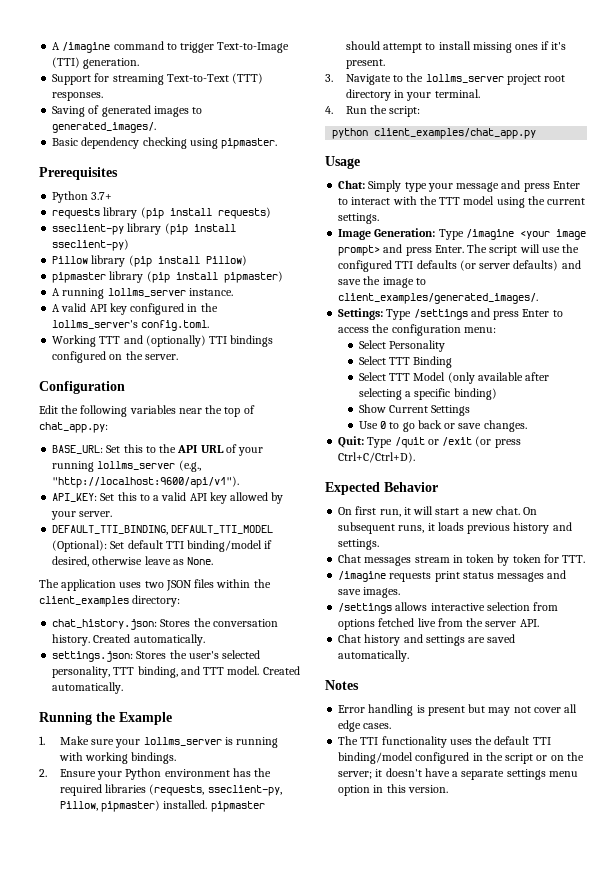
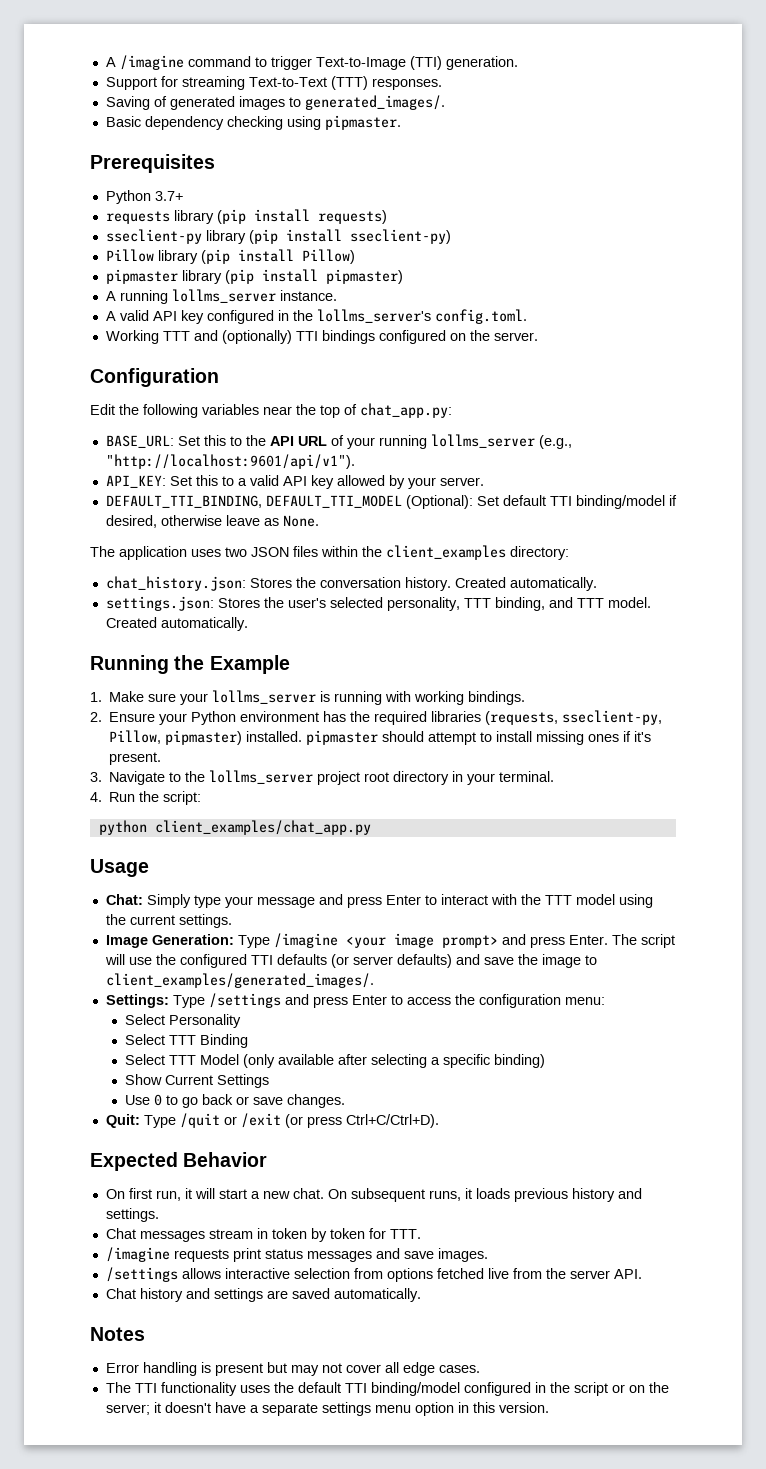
- BASE_URL: Set this to the API URL of your running lollms_server (e.g., "http://localhost:9600/api/v1").
+ BASE_URL: Set this to the API URL of your running lollms_server (e.g., "http://localhost:9601/api/v1").

